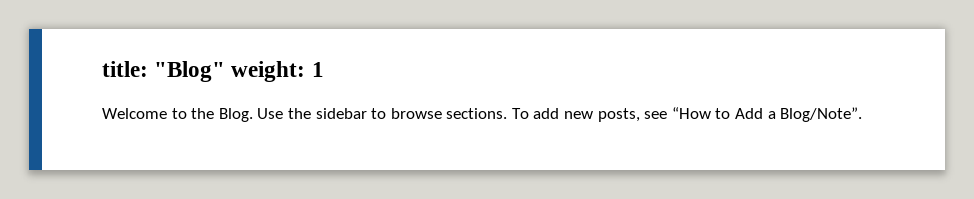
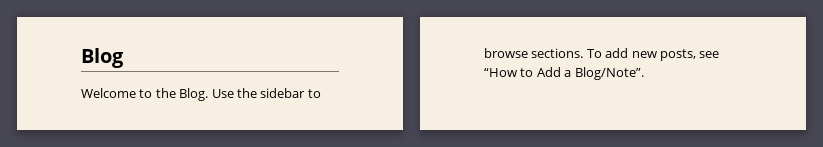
- title: "Blog" weight: 1
+ Blog

